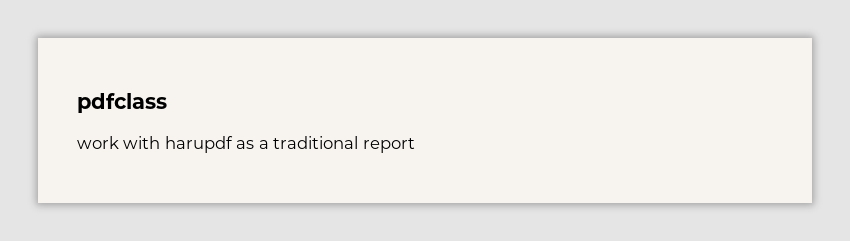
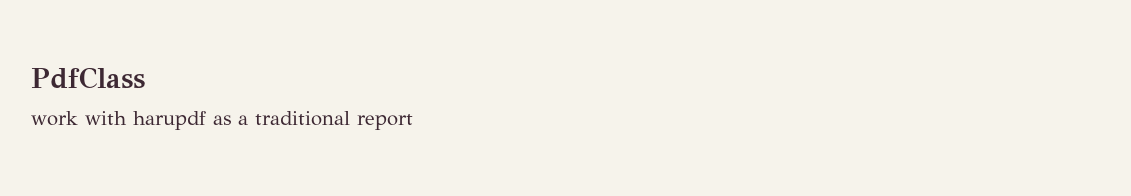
- pdfclass
+ PdfClass

